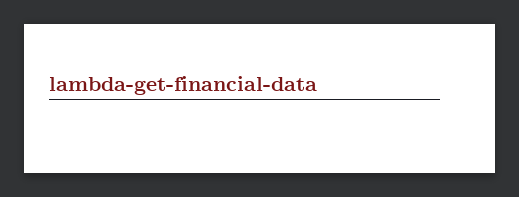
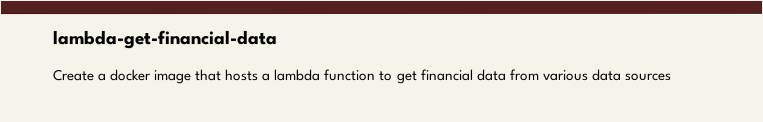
+ Create a docker image that hosts a lambda function to get financial data from various data sources

